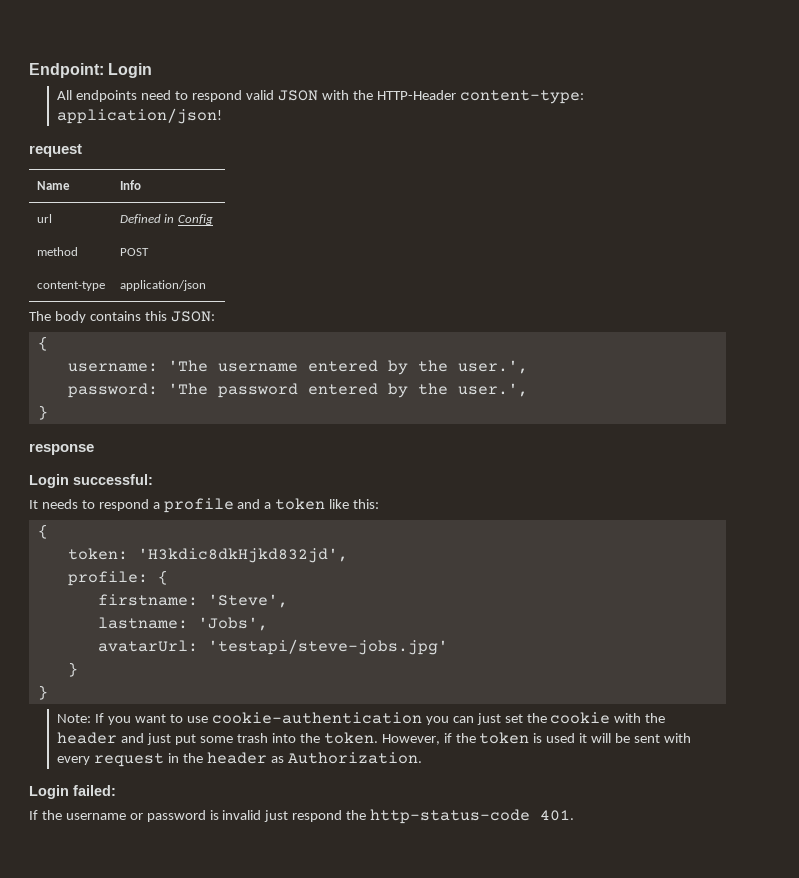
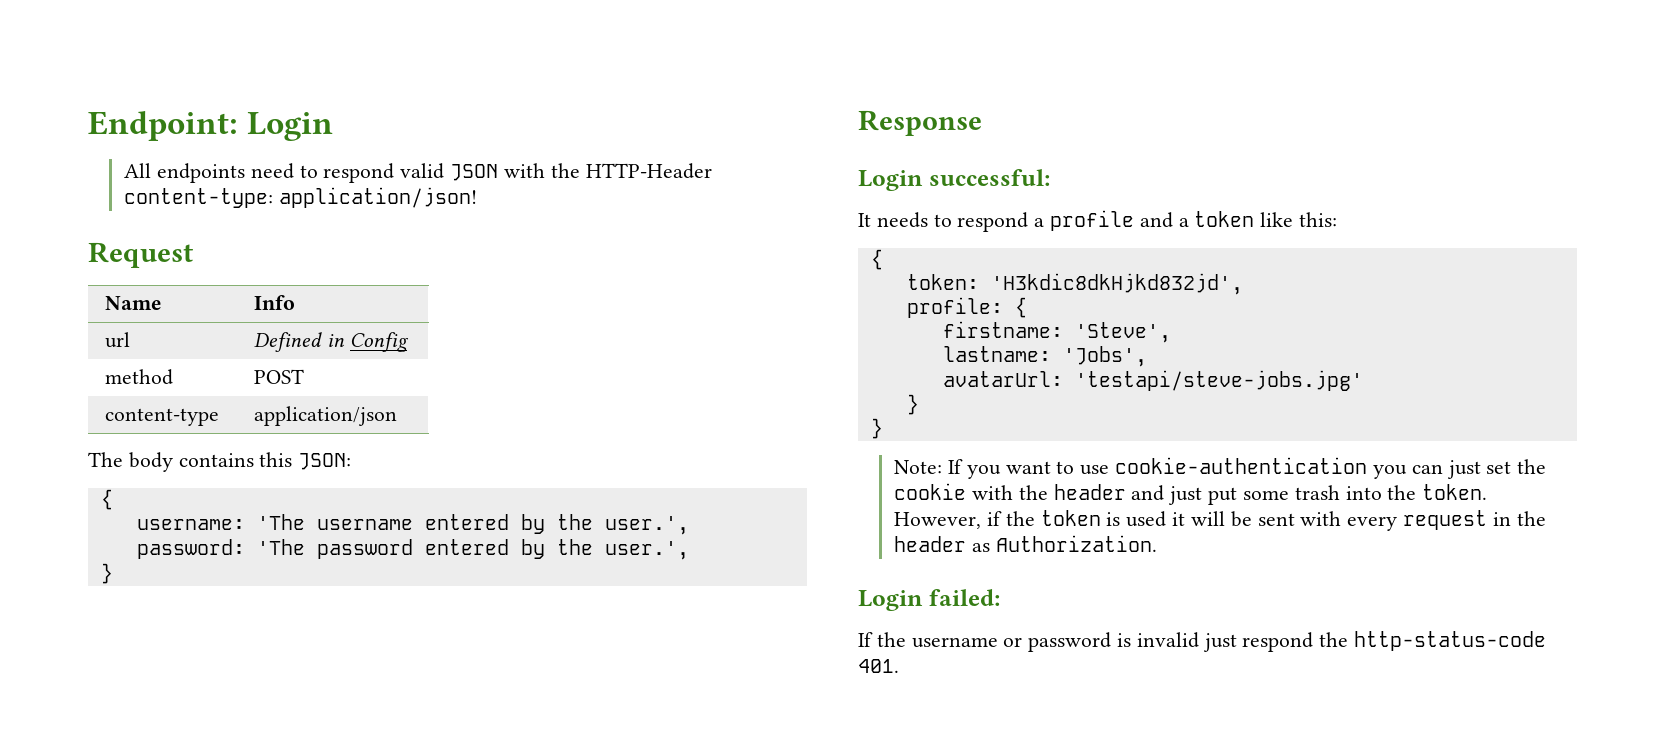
  All endpoints need to respond valid JSON with the HTTP-Header content-type: application/json!
- request
+ Request
- response
+ Response

